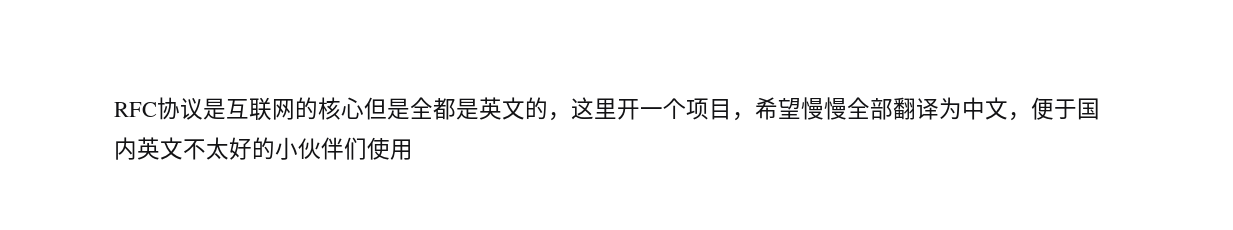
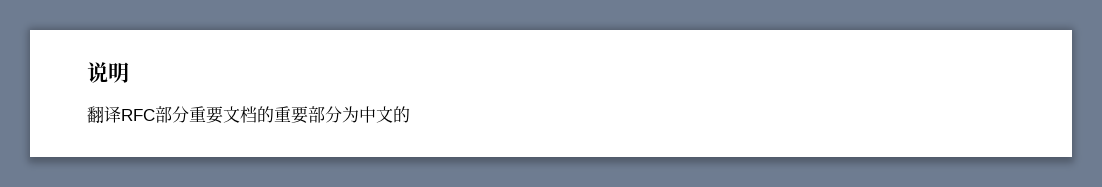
- RFC协议是互联网的核心但是全都是英文的，这里开一个项目，希望慢慢全部翻译为中文，便于国内英文不太好的小伙伴们使用
+ 说明
+ 翻译RFC部分重要文档的重要部分为中文的

